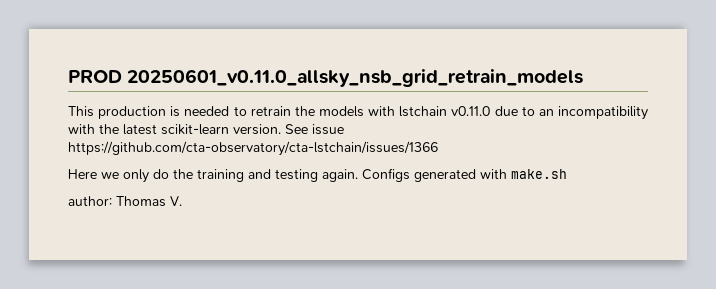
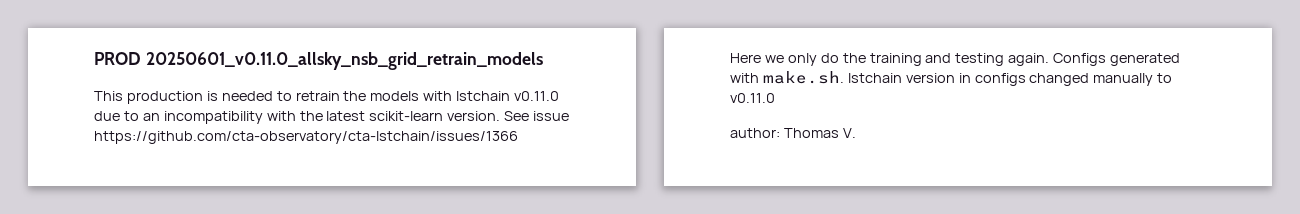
- Configs generated with make.sh
+ Configs generated with make.sh. lstchain version in configs changed manually to v0.11.0

